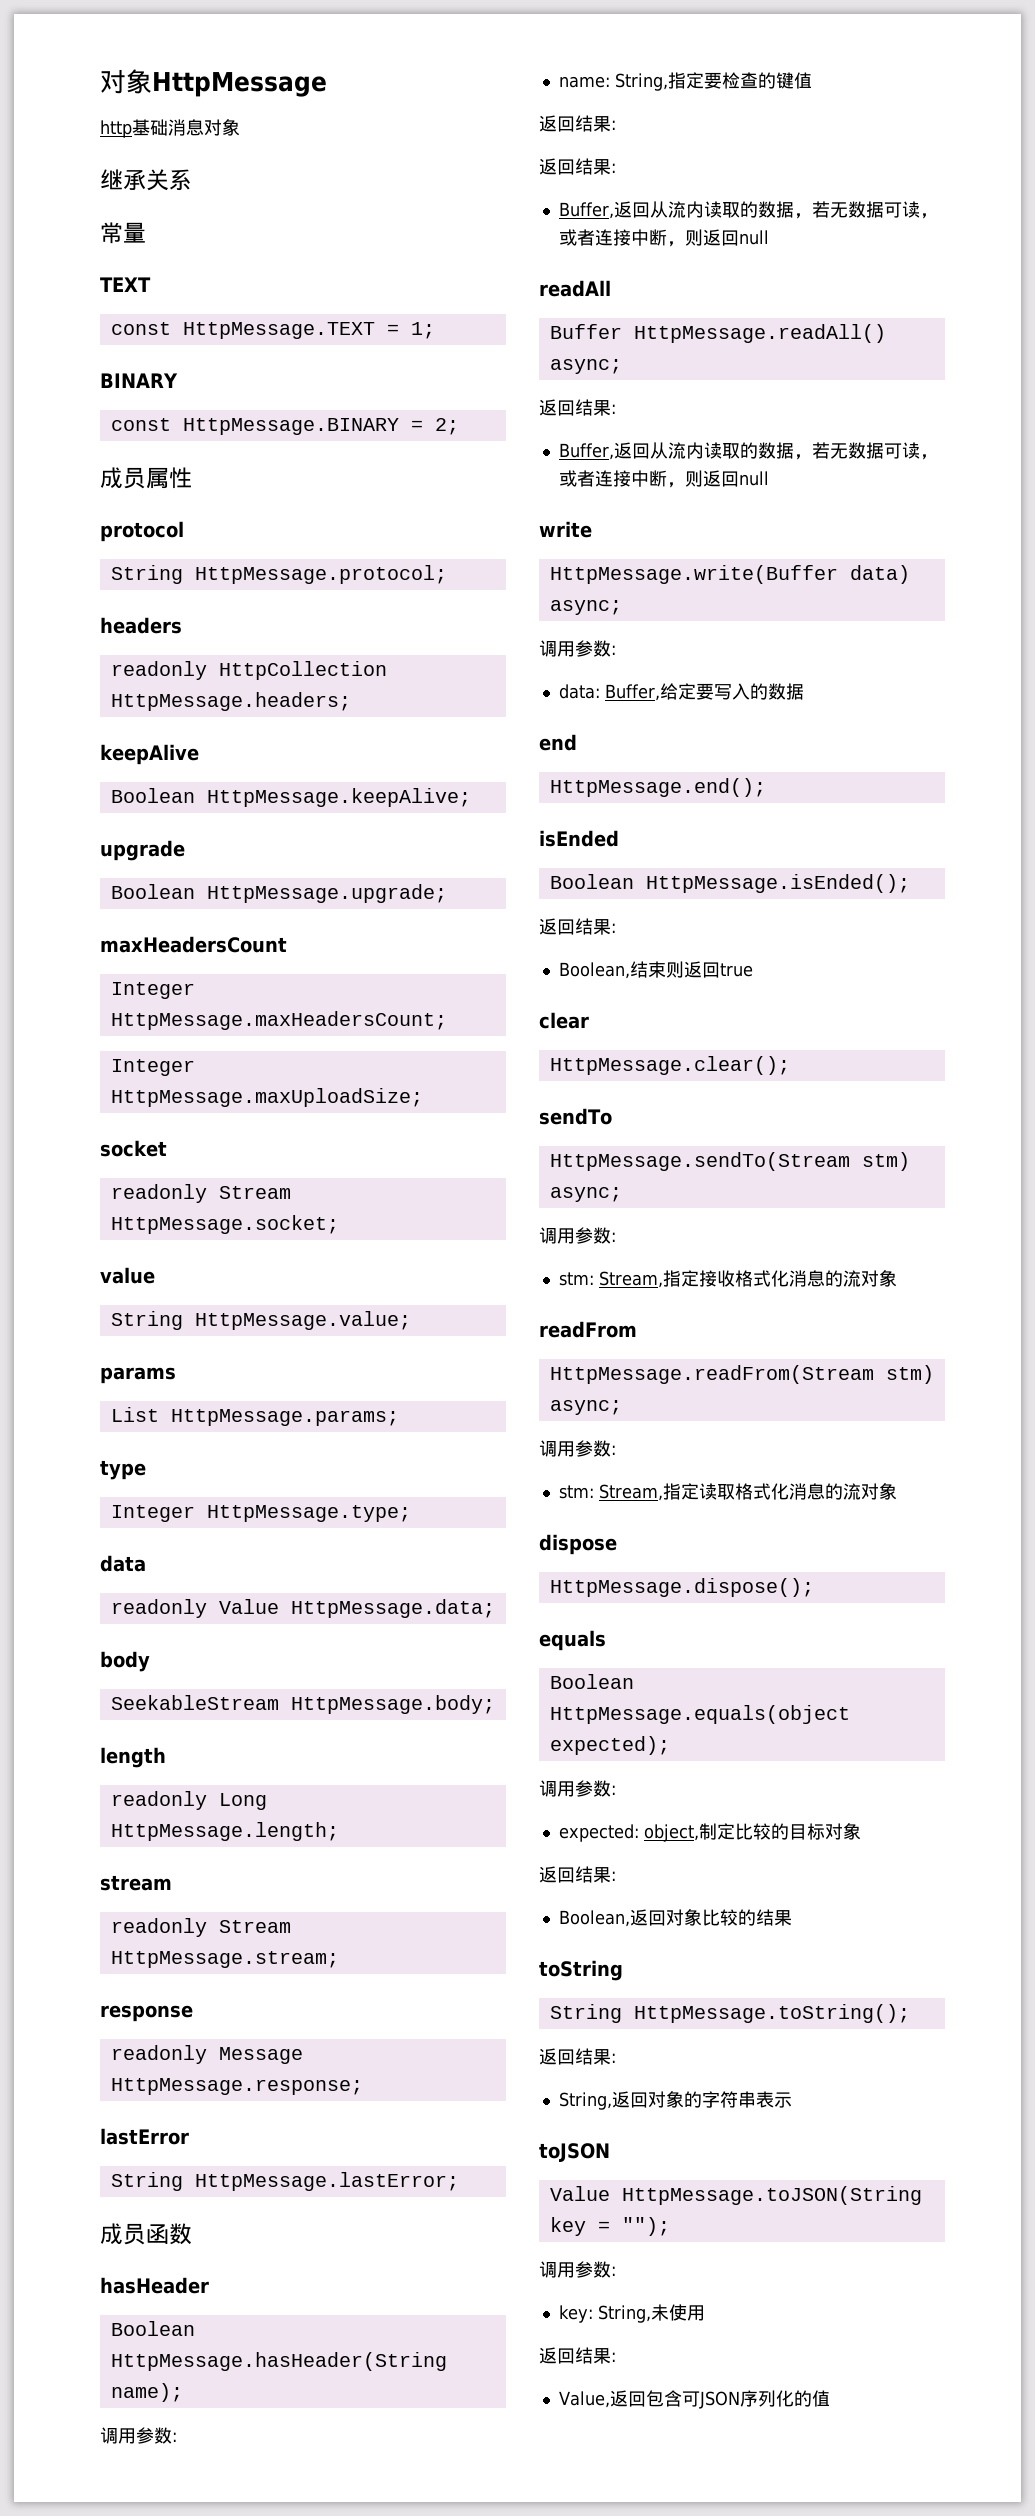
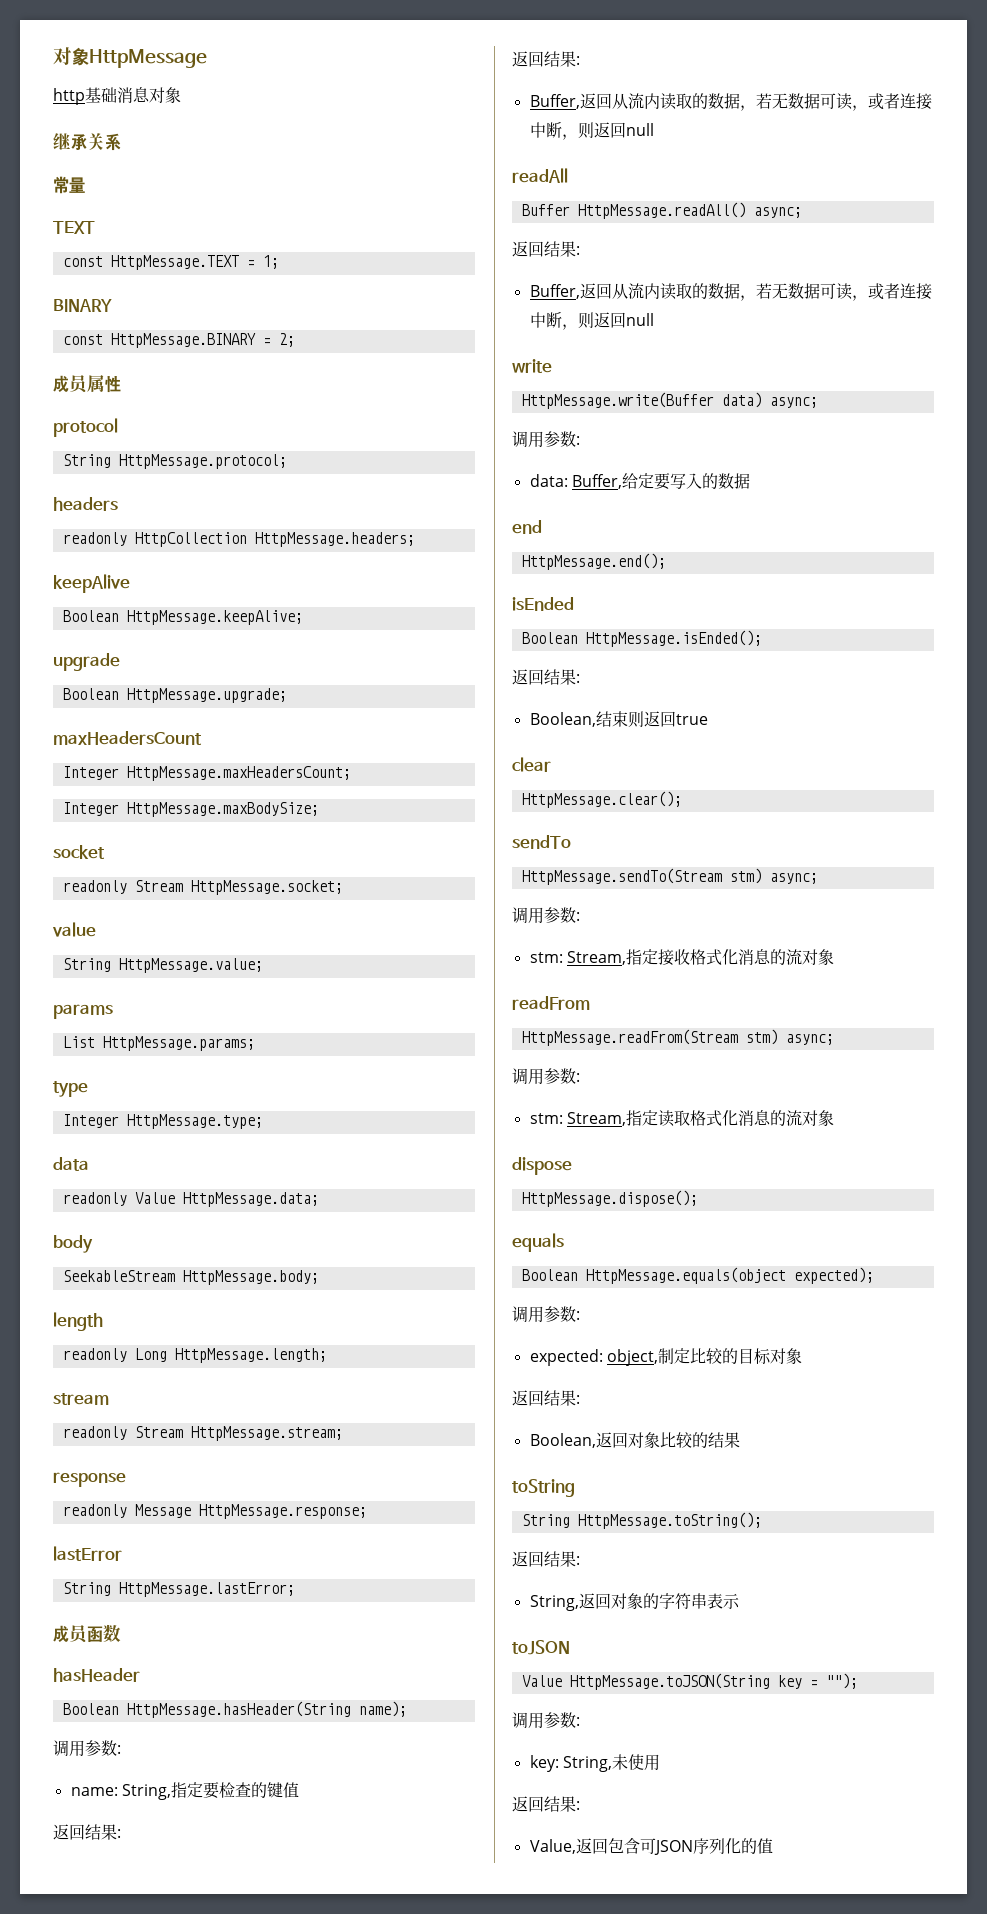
- Integer HttpMessage.maxUploadSize;
+ Integer HttpMessage.maxBodySize;

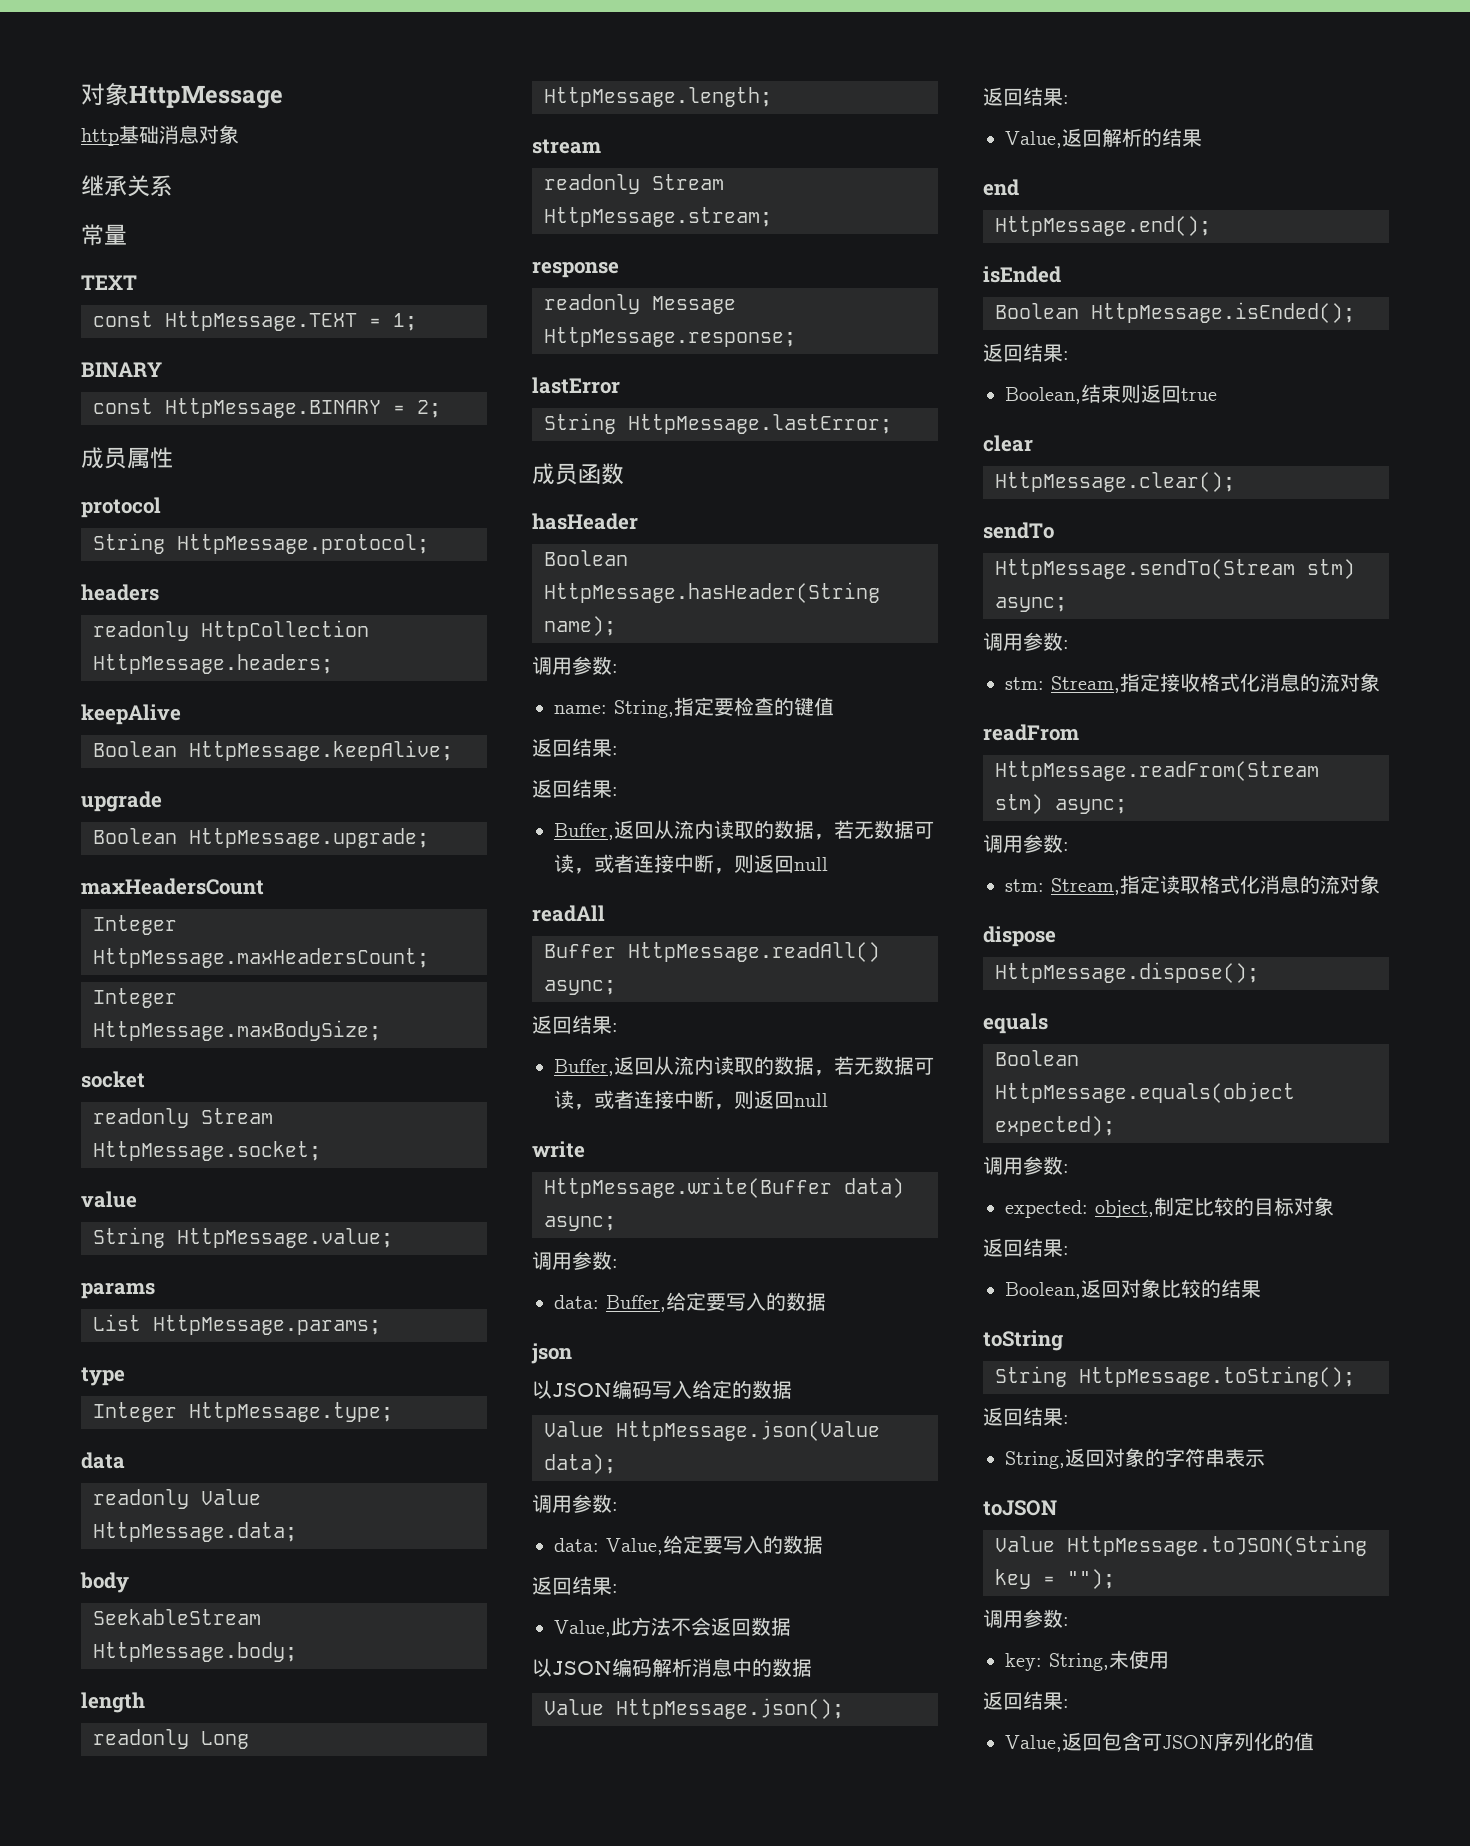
+ json
+ 以JSON编码写入给定的数据
+ Value HttpMessage.json(Value data);
+ 调用参数:
+ data: Value,给定要写入的数据
+ 返回结果:
+ Value,此方法不会返回数据
+ 以JSON编码解析消息中的数据
+ Value HttpMessage.json();
+ 返回结果:
+ Value,返回解析的结果

